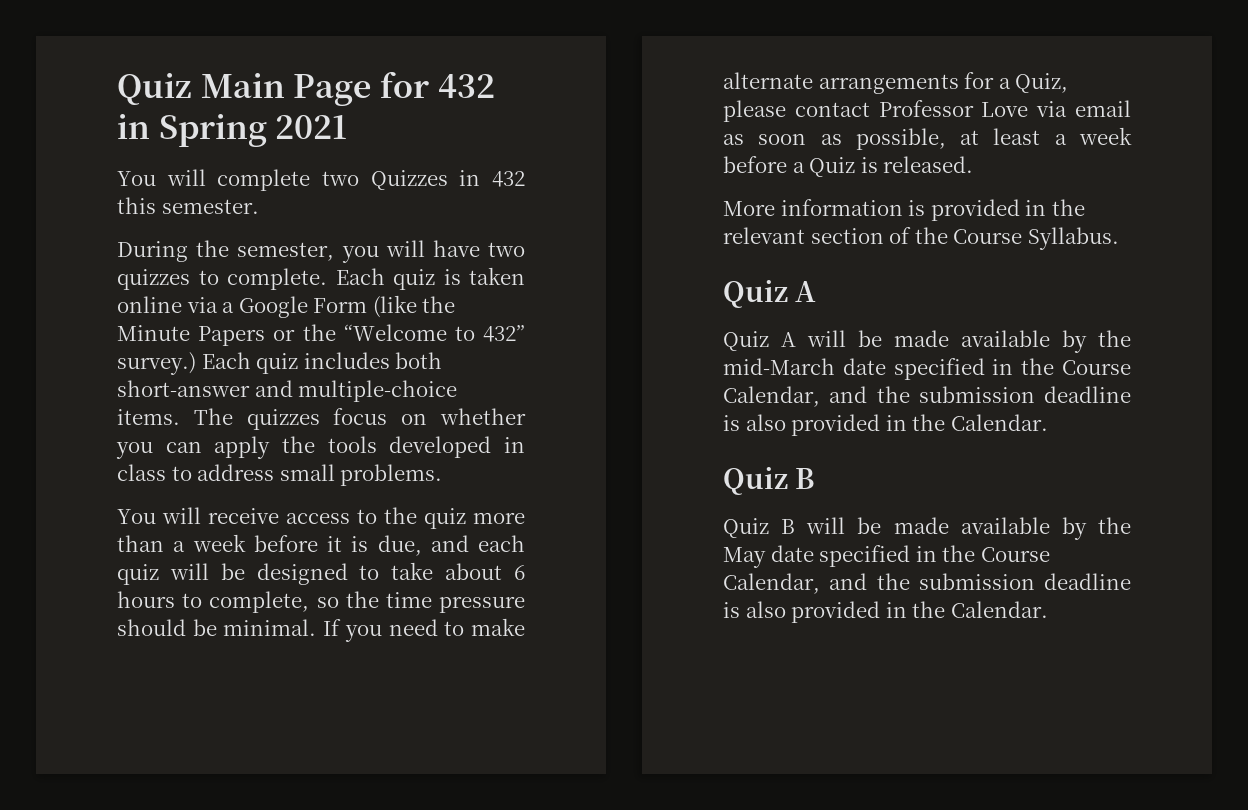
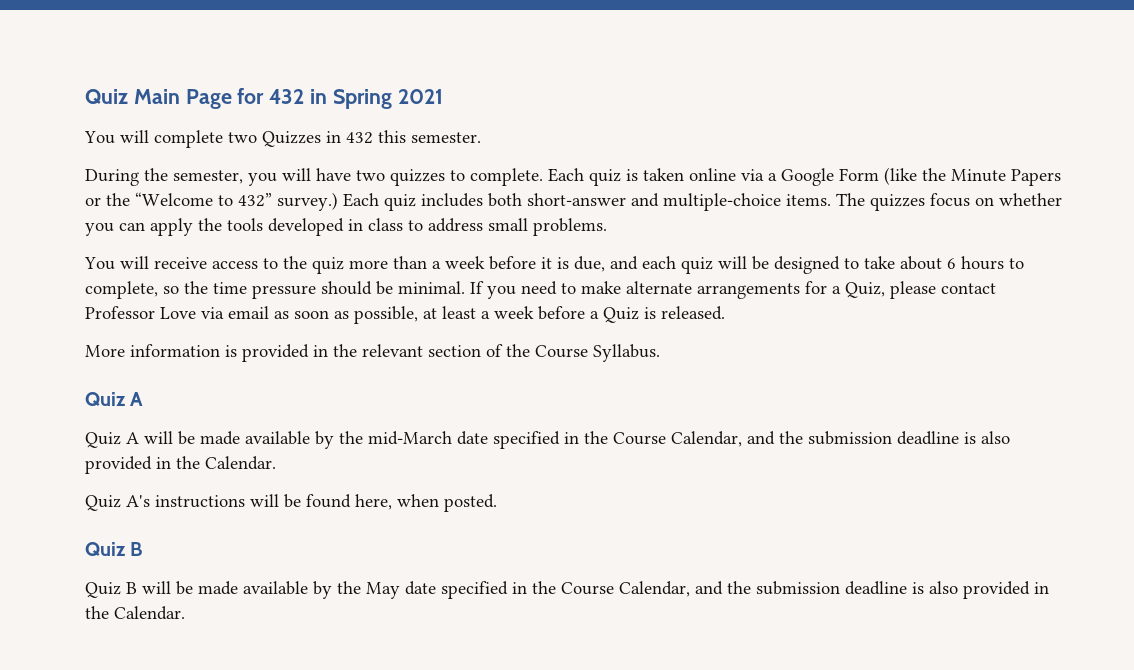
+ Quiz A's instructions will be found here, when posted.

